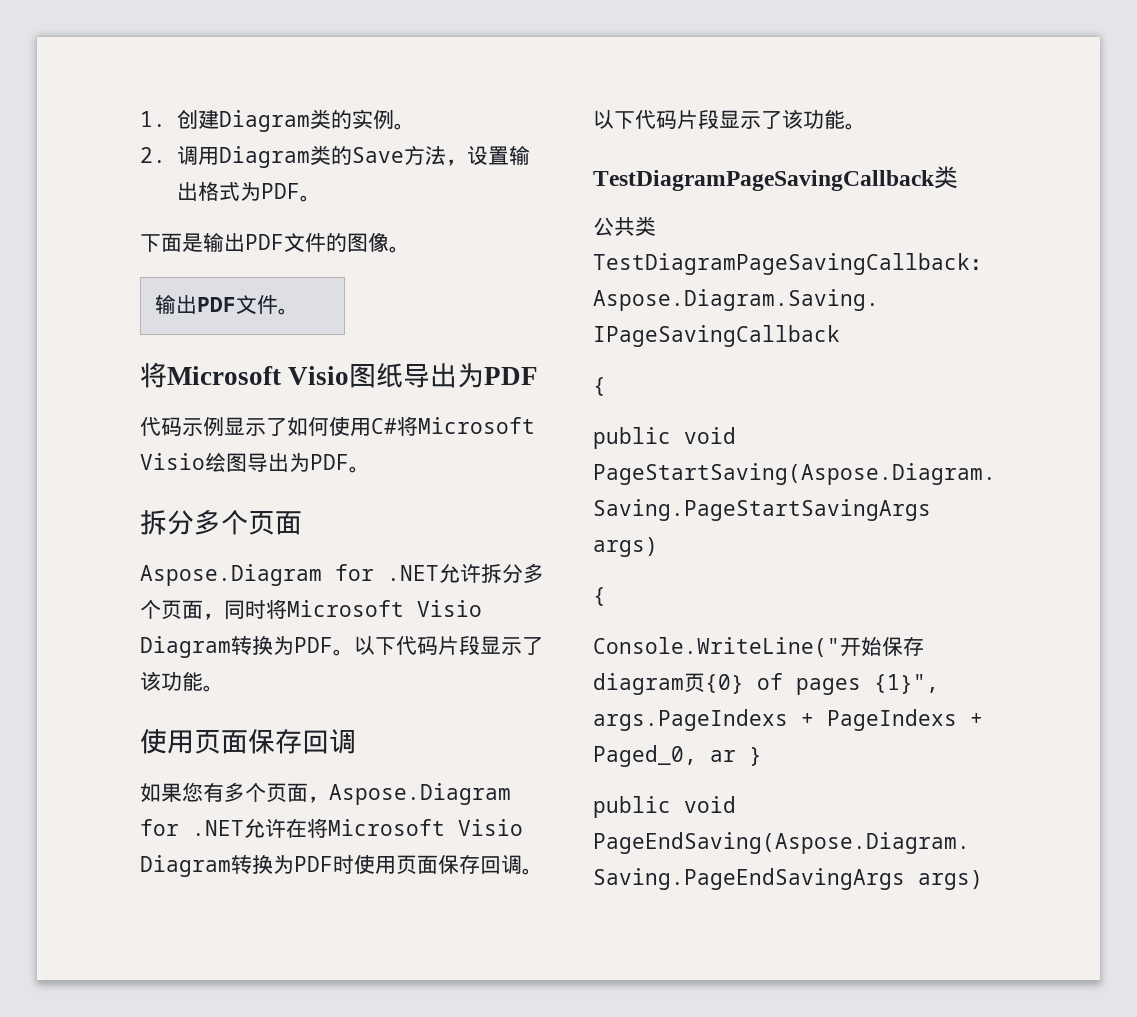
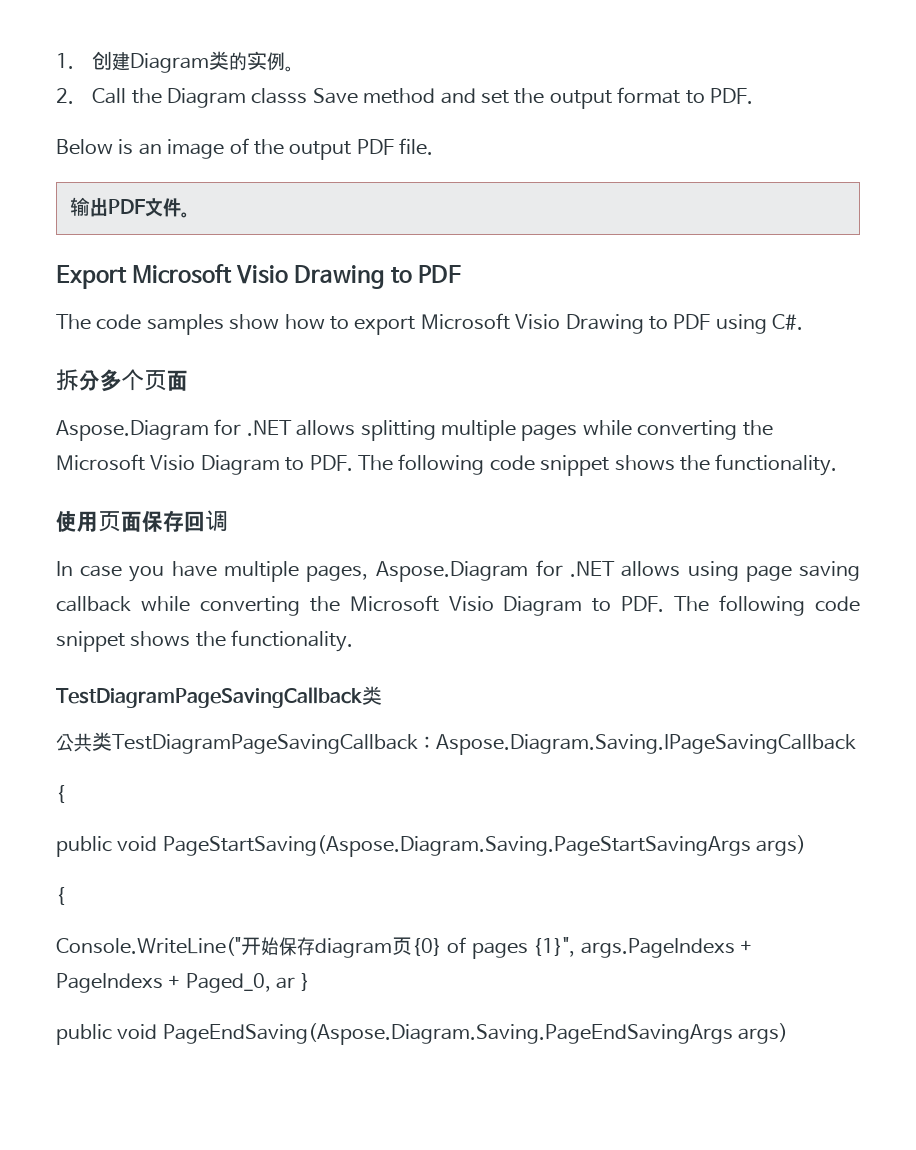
- 2.调用Diagram类的Save方法，设置输出格式为PDF。
- 下面是输出PDF文件的图像。
+ 2. Call the Diagram classs Save method and set the output format to PDF.
+ Below is an image of the output PDF file.
- 将Microsoft Visio图纸导出为PDF
+ Export Microsoft Visio Drawing to PDF
- 代码示例显示了如何使用C#将Microsoft Visio绘图导出为PDF。
+ The code samples show how to export Microsoft Visio Drawing to PDF using C#.
- Aspose.Diagram for .NET允许拆分多个页面，同时将Microsoft Visio Diagram转换为PDF。以下代码片段显示了该功能。
+ Aspose.Diagram for .NET allows splitting multiple pages while converting the Microsoft Visio Diagram to PDF. The following code snippet shows the functionality.
  使用页面保存回调
- 如果您有多个页面，Aspose.Diagram for .NET允许在将Microsoft Visio Diagram转换为PDF时使用页面保存回调。以下代码片段显示了该功能。
+ In case you have multiple pages, Aspose.Diagram for .NET allows using page saving callback while converting the Microsoft Visio Diagram to PDF. The following code snippet shows the functionality.

